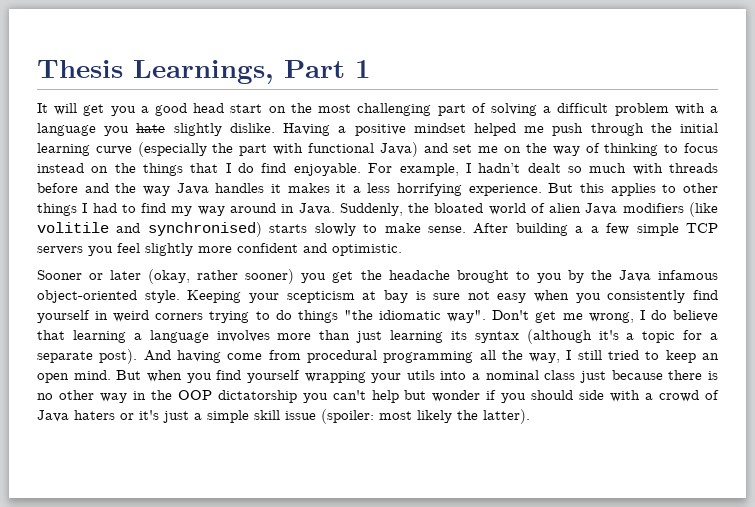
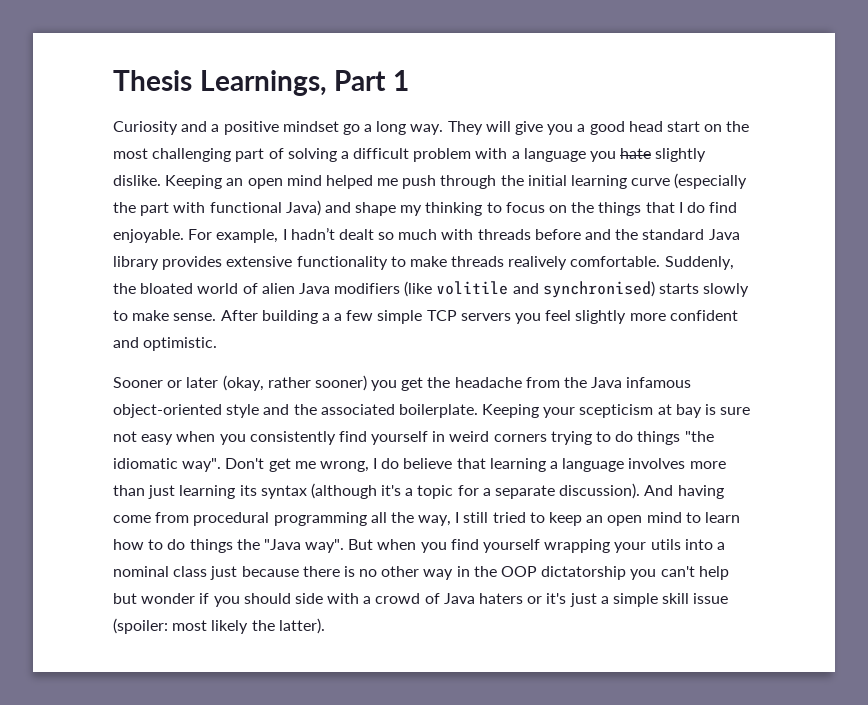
- It will get you a good head start on the most challenging part of solving a difficult problem with a language you hate slightly dislike.
+ Curiosity and a positive mindset go a long way. They will give you a good head start on the most challenging part of solving a difficult problem with a language you hate slightly dislike.
- Having a positive mindset helped me push through the initial learning curve (especially the part with functional Java) and set me on the way of thinking to focus instead on the things that I do find enjoyable.
+ Keeping an open mind helped me push through the initial learning curve (especially the part with functional Java) and shape my thinking to focus on the things that I do find enjoyable.
- For example, I hadn’t dealt so much with threads before and the way Java handles it makes it a less horrifying experience. But this applies to other things I had to find my way around in Java.
+ For example, I hadn’t dealt so much with threads before and the standard Java library provides extensive functionality to make threads realively comfortable.
- Sooner or later (okay, rather sooner) you get the headache brought to you by the Java infamous object-oriented style.
+ Sooner or later (okay, rather sooner) you get the headache from the Java infamous object-oriented style and the associated boilerplate.
- Don't get me wrong, I do believe that learning a language involves more than just learning its syntax (although it's a topic for a separate post).
+ Don't get me wrong, I do believe that learning a language involves more than just learning its syntax (although it's a topic for a separate discussion).
- And having come from procedural programming all the way, I still tried to keep an open mind.
+ And having come from procedural programming all the way, I still tried to keep an open mind to learn how to do things the "Java way".

